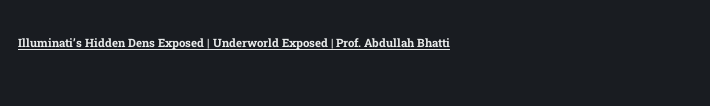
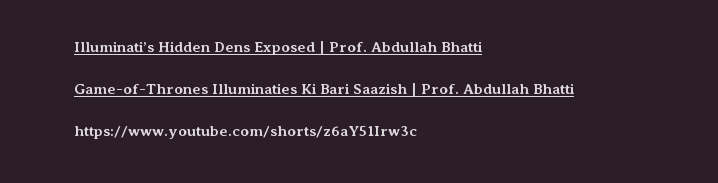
- Illuminati’s Hidden Dens Exposed | Underworld Exposed | Prof. Abdullah Bhatti
+ Illuminati’s Hidden Dens Exposed | Prof. Abdullah Bhatti
+ Game-of-Thrones Illuminaties Ki Bari Saazish | Prof. Abdullah Bhatti
+ https://www.youtube.com/shorts/z6aY51Irw3c

